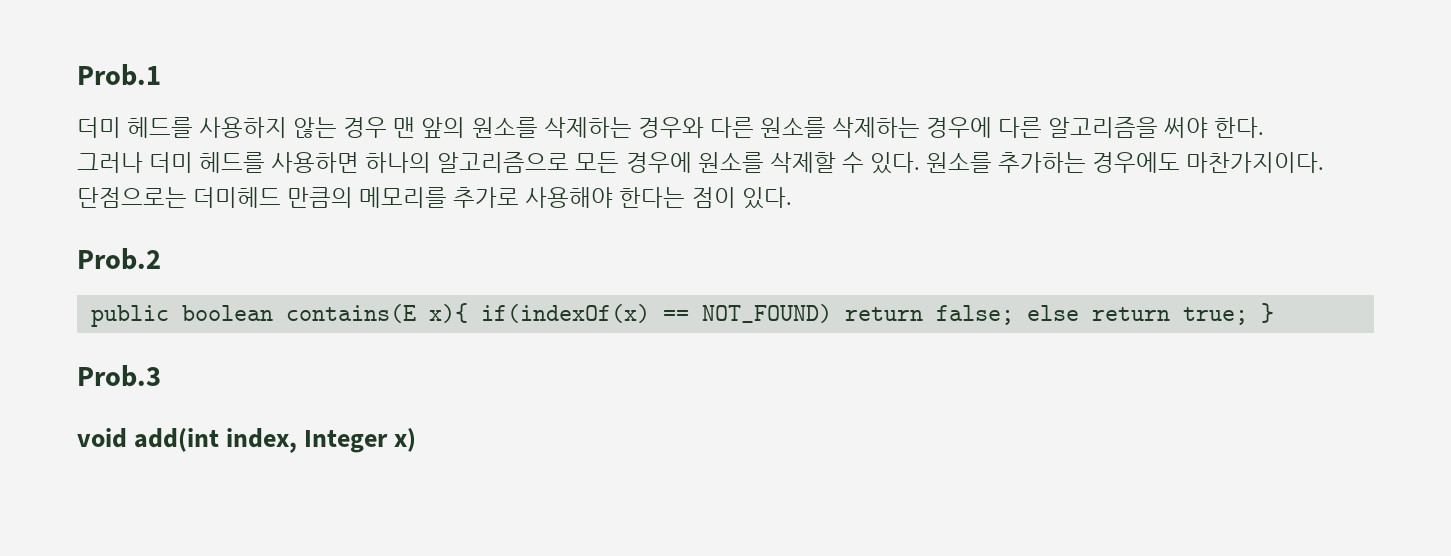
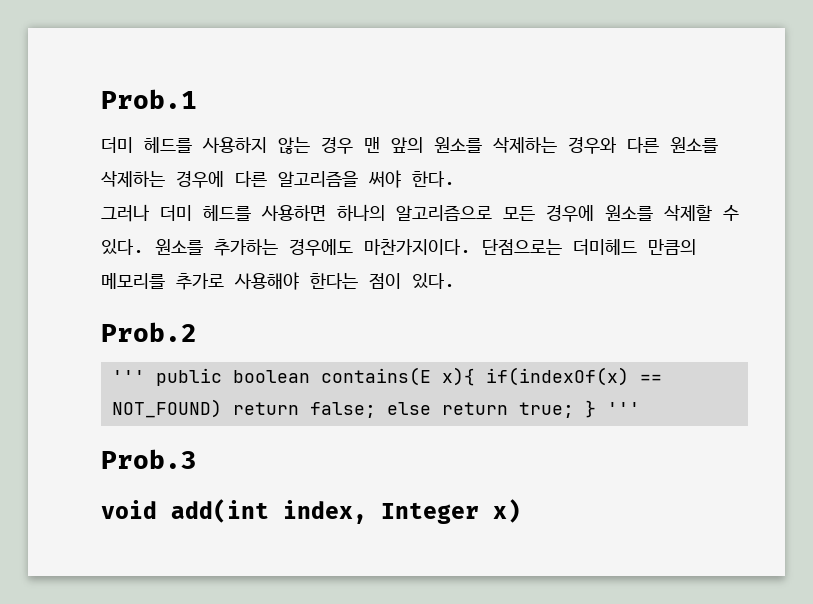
- public boolean contains(E x){ if(indexOf(x) == NOT_FOUND) return false; else return true; }
+ ''' public boolean contains(E x){ if(indexOf(x) == NOT_FOUND) return false; else return true; } '''

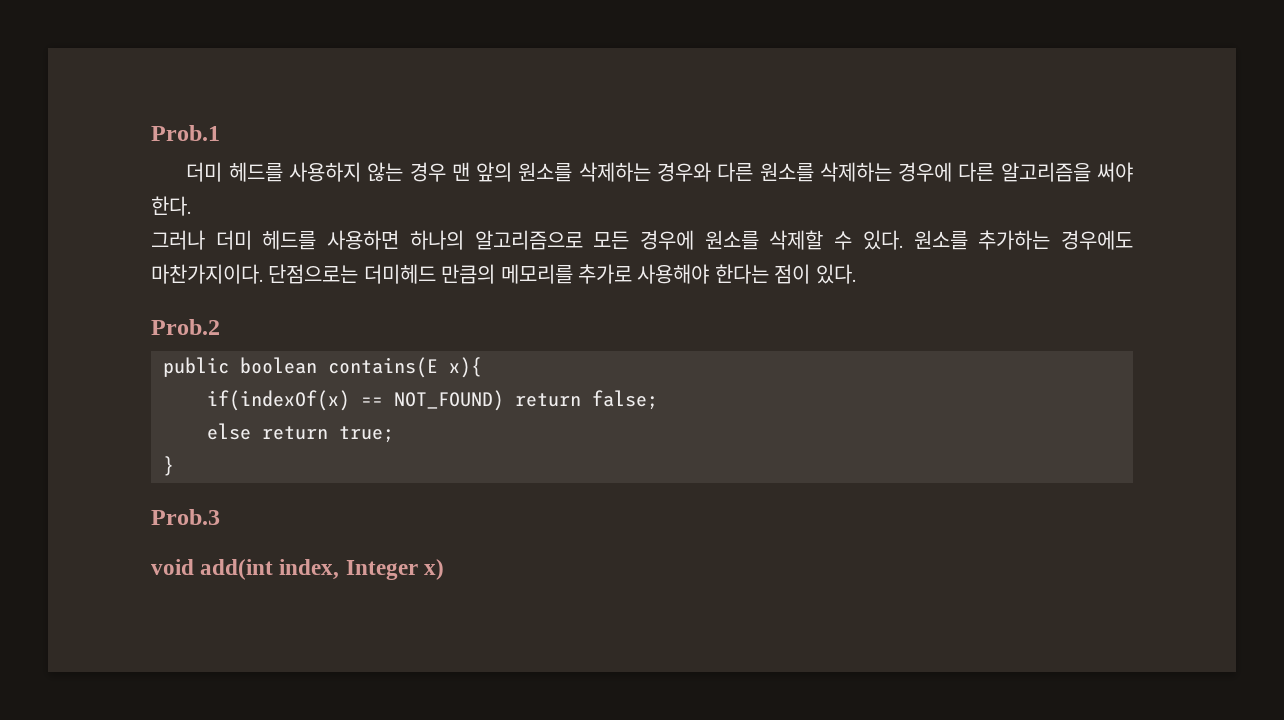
- ''' public boolean contains(E x){ if(indexOf(x) == NOT_FOUND) return false; else return true; } '''
+ public boolean contains(E x){
+ if(indexOf(x) == NOT_FOUND) return false;
+ else return true;
+ }

